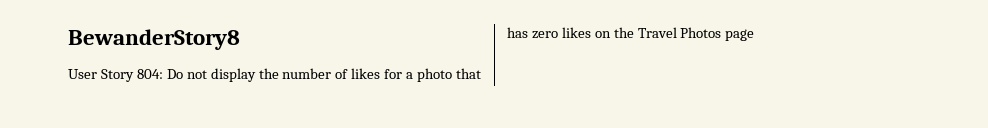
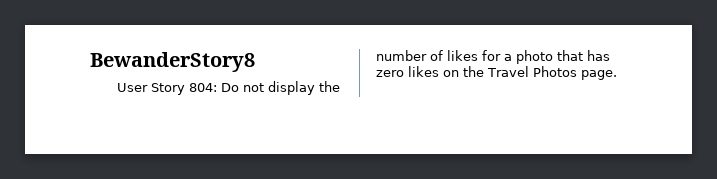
- User Story 804: Do not display the number of likes for a photo that has zero likes on the Travel Photos page
+ User Story 804: Do not display the number of likes for a photo that has zero likes on the Travel Photos page.

